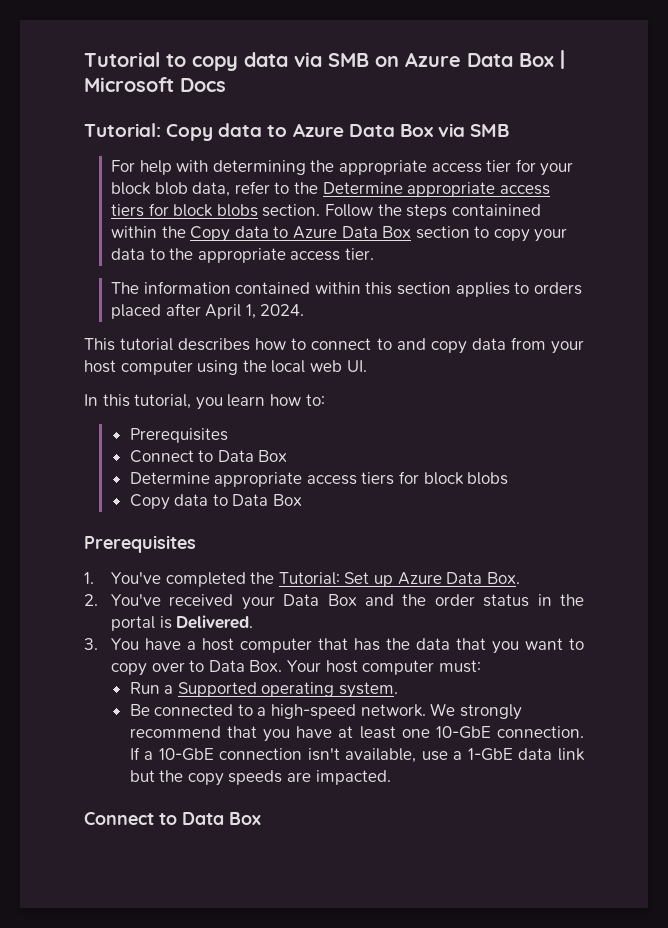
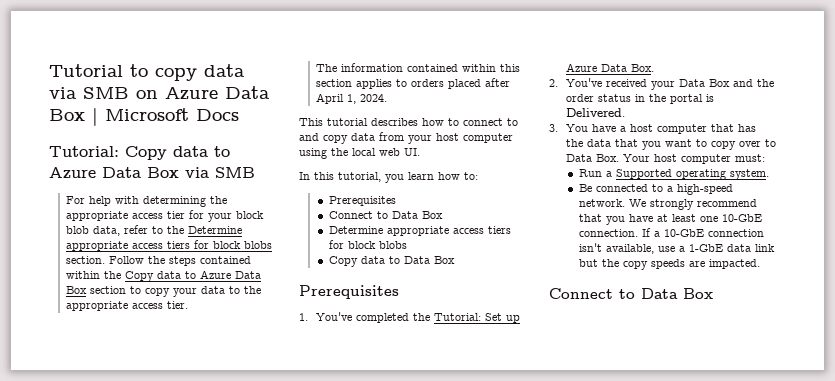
- Follow the steps containined within the Copy data to Azure Data Box section to copy your data to the appropriate access tier.
+ Follow the steps contained within the Copy data to Azure Data Box section to copy your data to the appropriate access tier.

